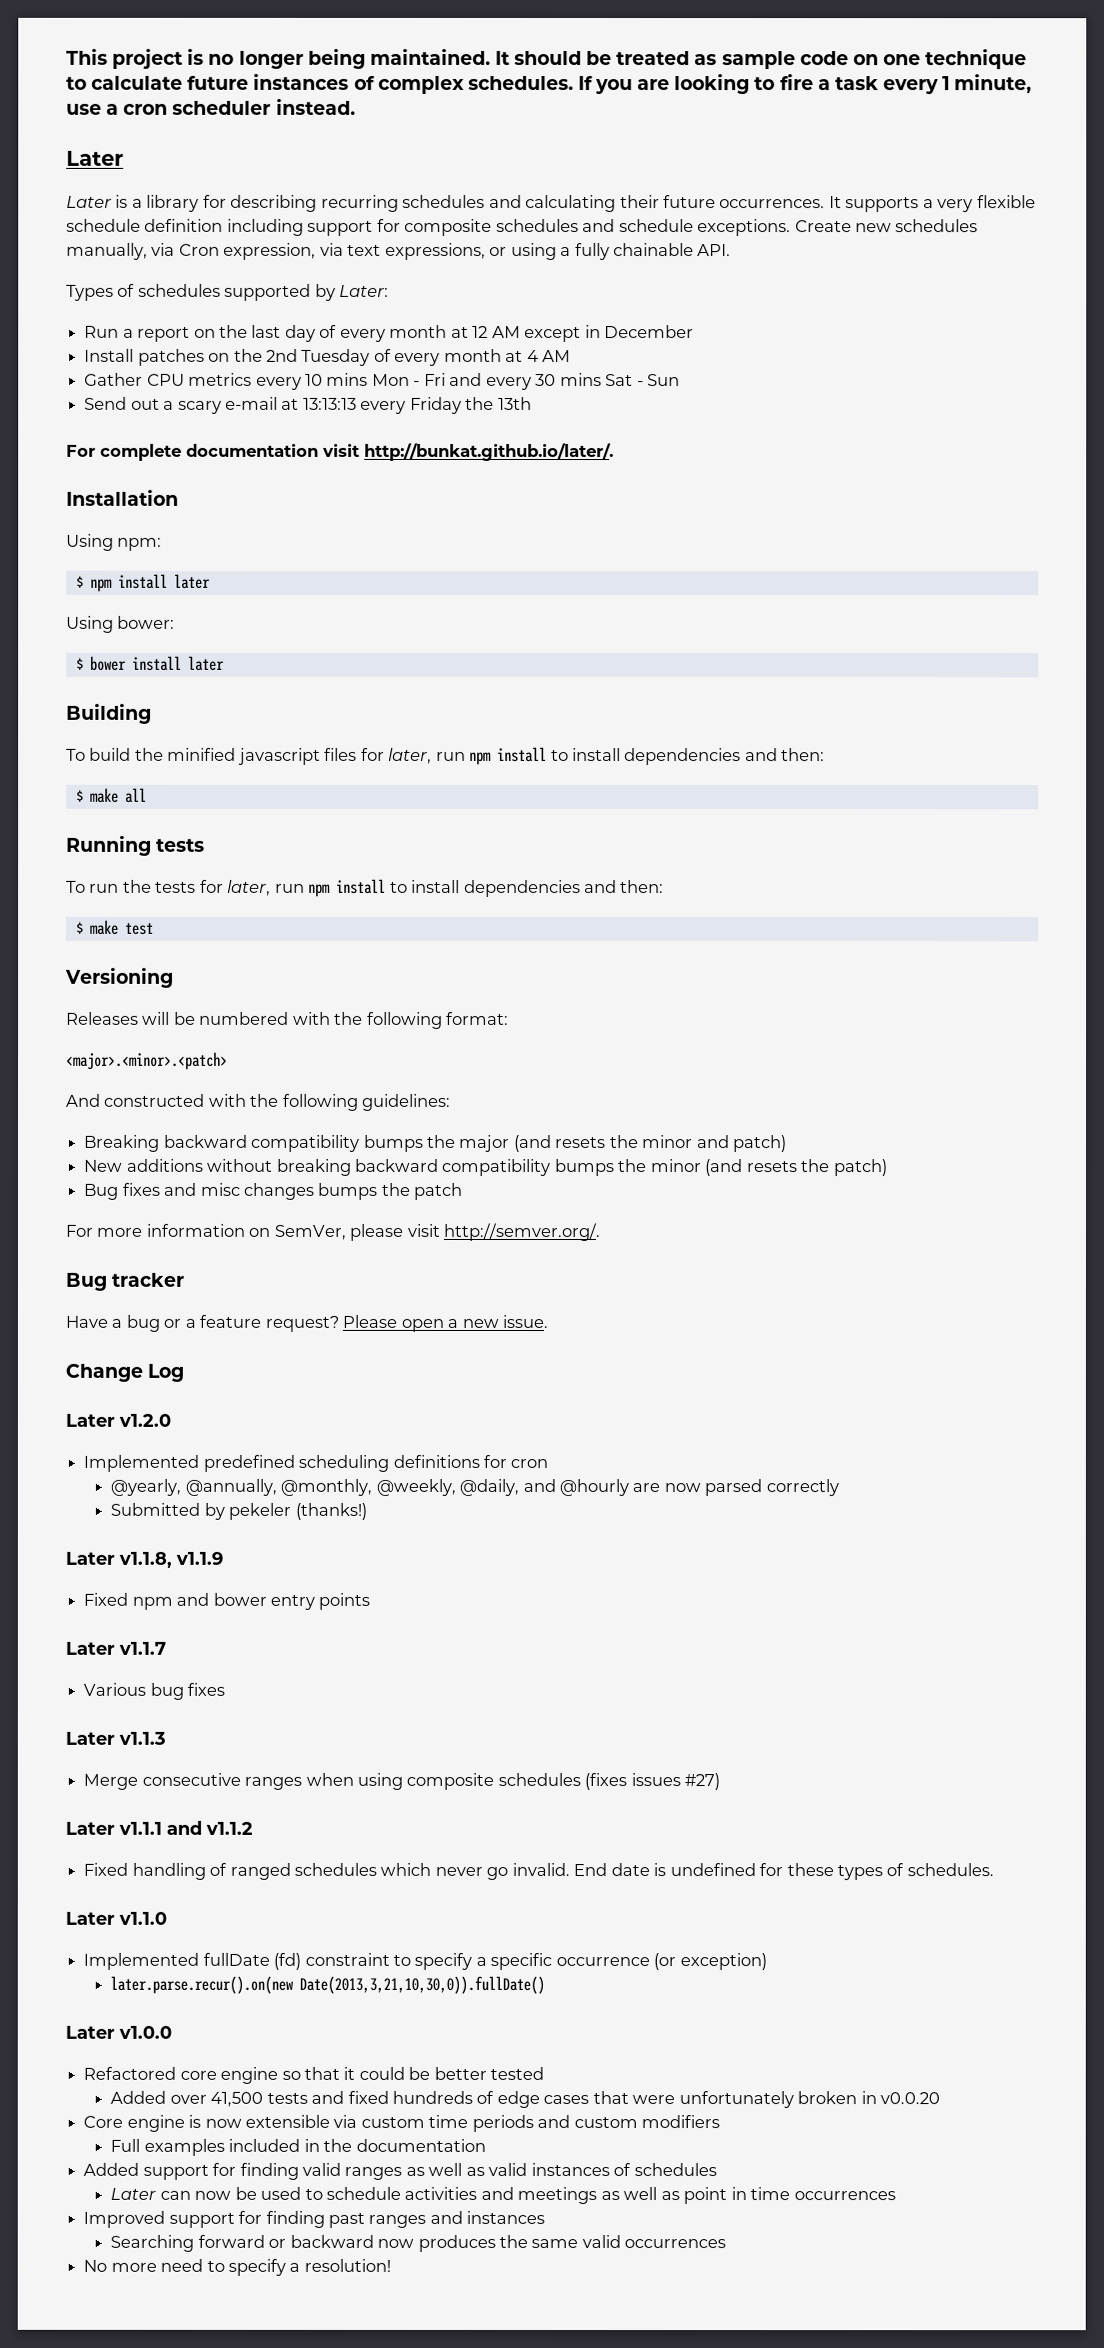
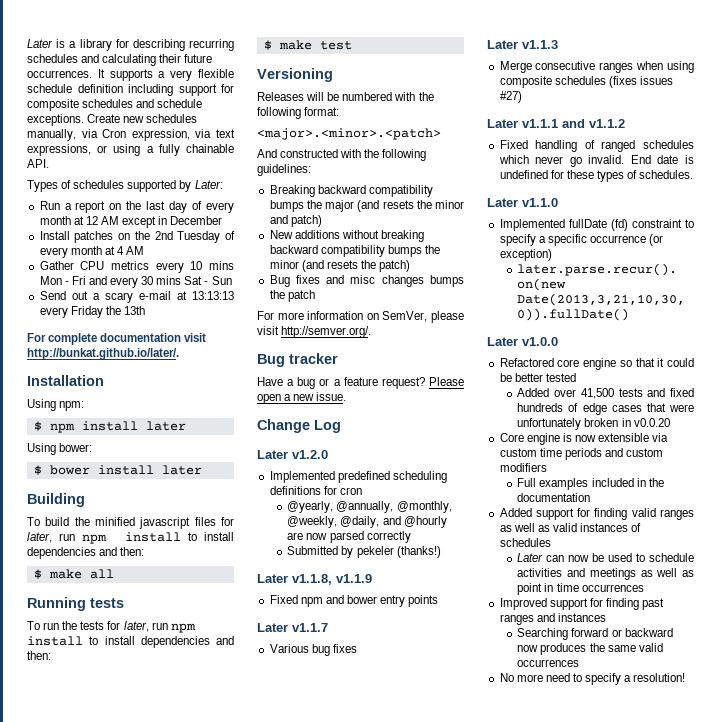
- This project is no longer being maintained. It should be treated as sample code on one technique to calculate future instances of complex schedules. If you are looking to fire a task every 1 minute, use a cron scheduler instead.
- Later

